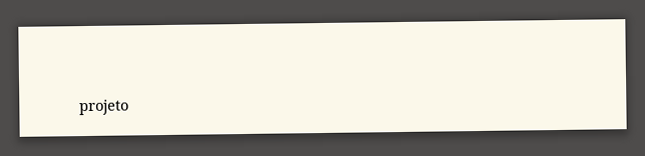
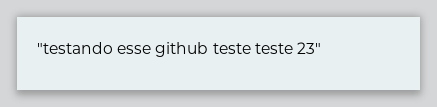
- projeto
+ "testando esse github teste teste 23"

